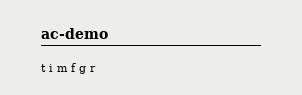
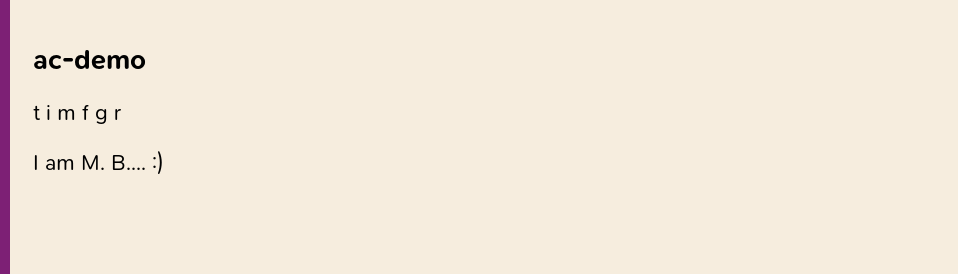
+ I am M. B.... :)

